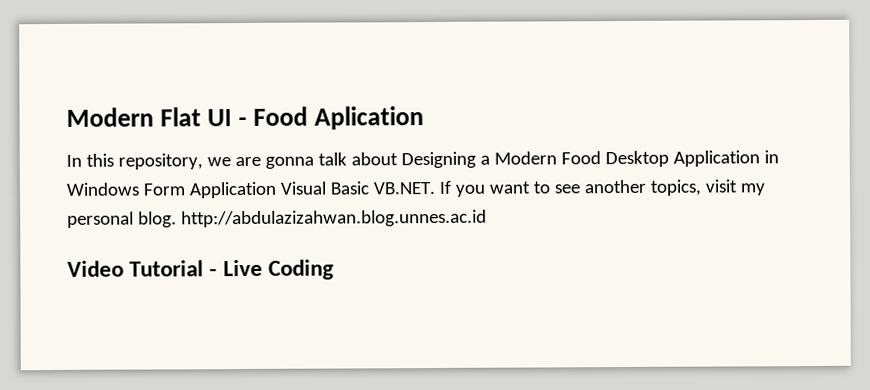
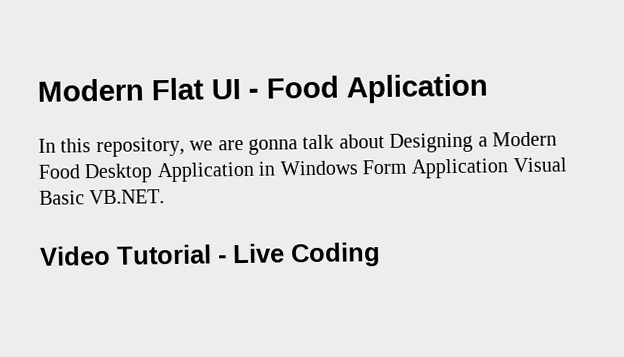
- In this repository, we are gonna talk about Designing a Modern Food Desktop Application in Windows Form Application Visual Basic VB.NET. If you want to see another topics, visit my personal blog. http://abdulazizahwan.blog.unnes.ac.id
+ In this repository, we are gonna talk about Designing a Modern Food Desktop Application in Windows Form Application Visual Basic VB.NET.

